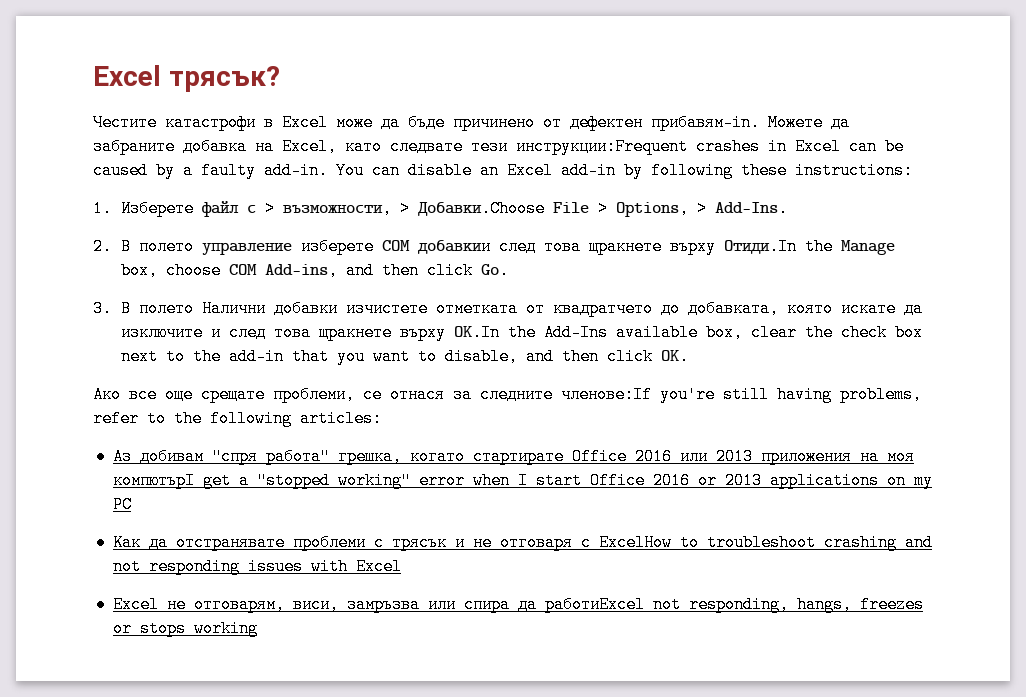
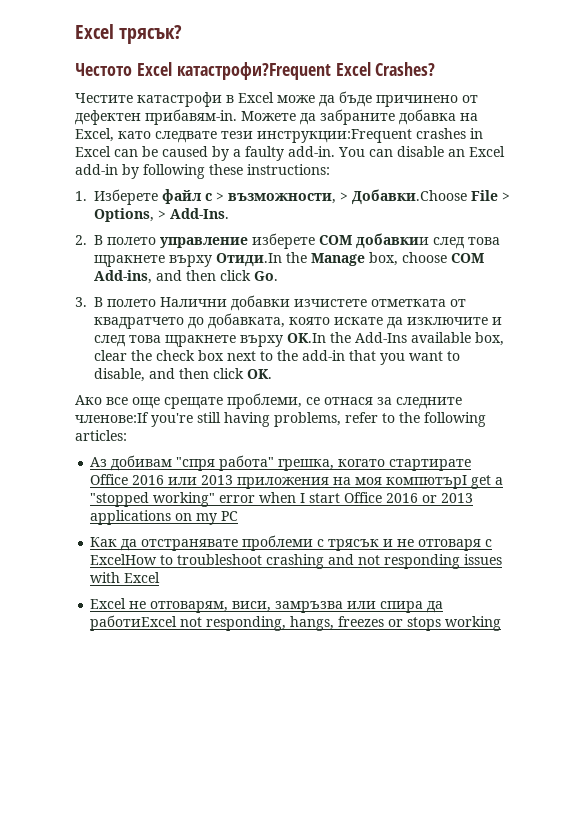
+ Честото Excel катастрофи?Frequent Excel Crashes?

